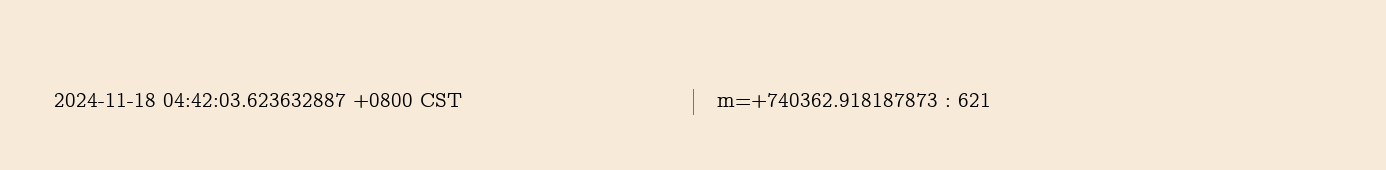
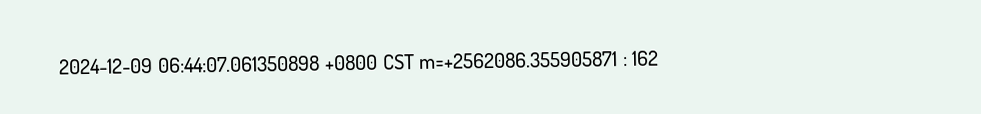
- 2024-11-18 04:42:03.623632887 +0800 CST m=+740362.918187873 : 621
+ 2024-12-09 06:44:07.061350898 +0800 CST m=+2562086.355905871 : 162

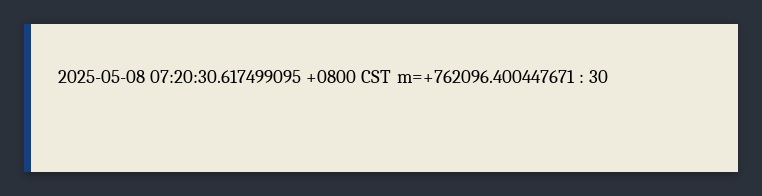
- 2024-12-09 06:44:07.061350898 +0800 CST m=+2562086.355905871 : 162
+ 2025-05-08 07:20:30.617499095 +0800 CST m=+762096.400447671 : 30

